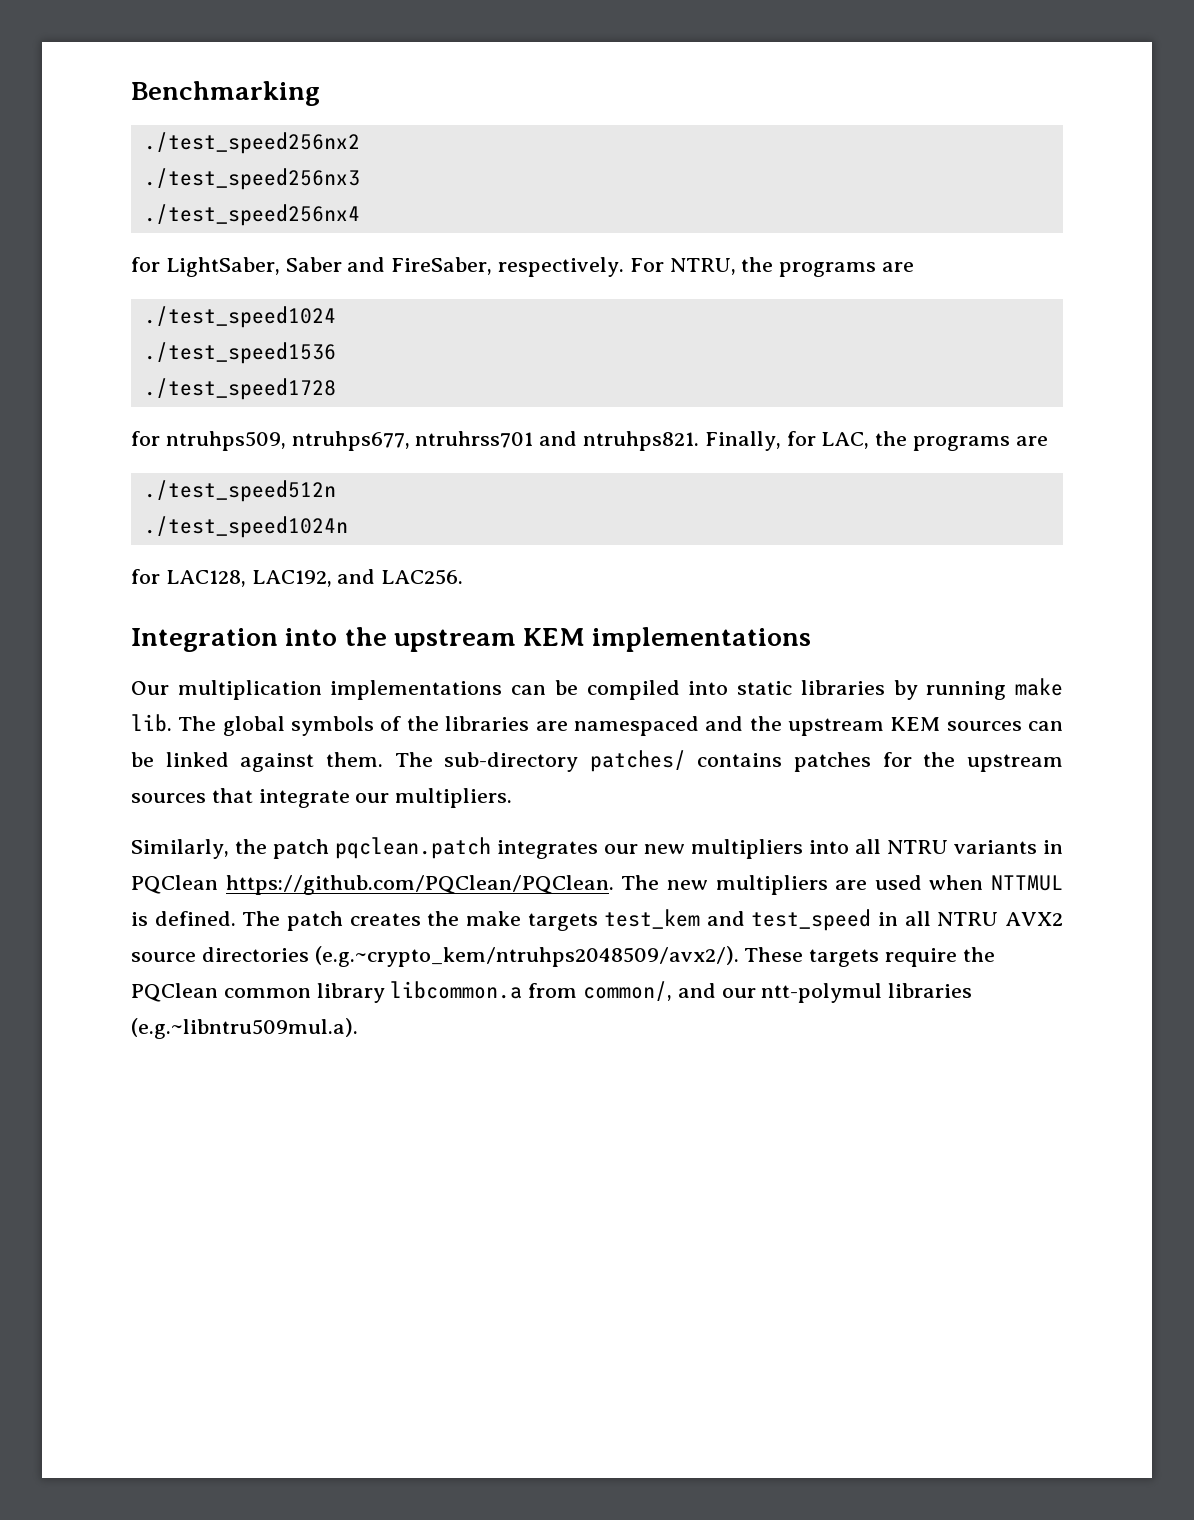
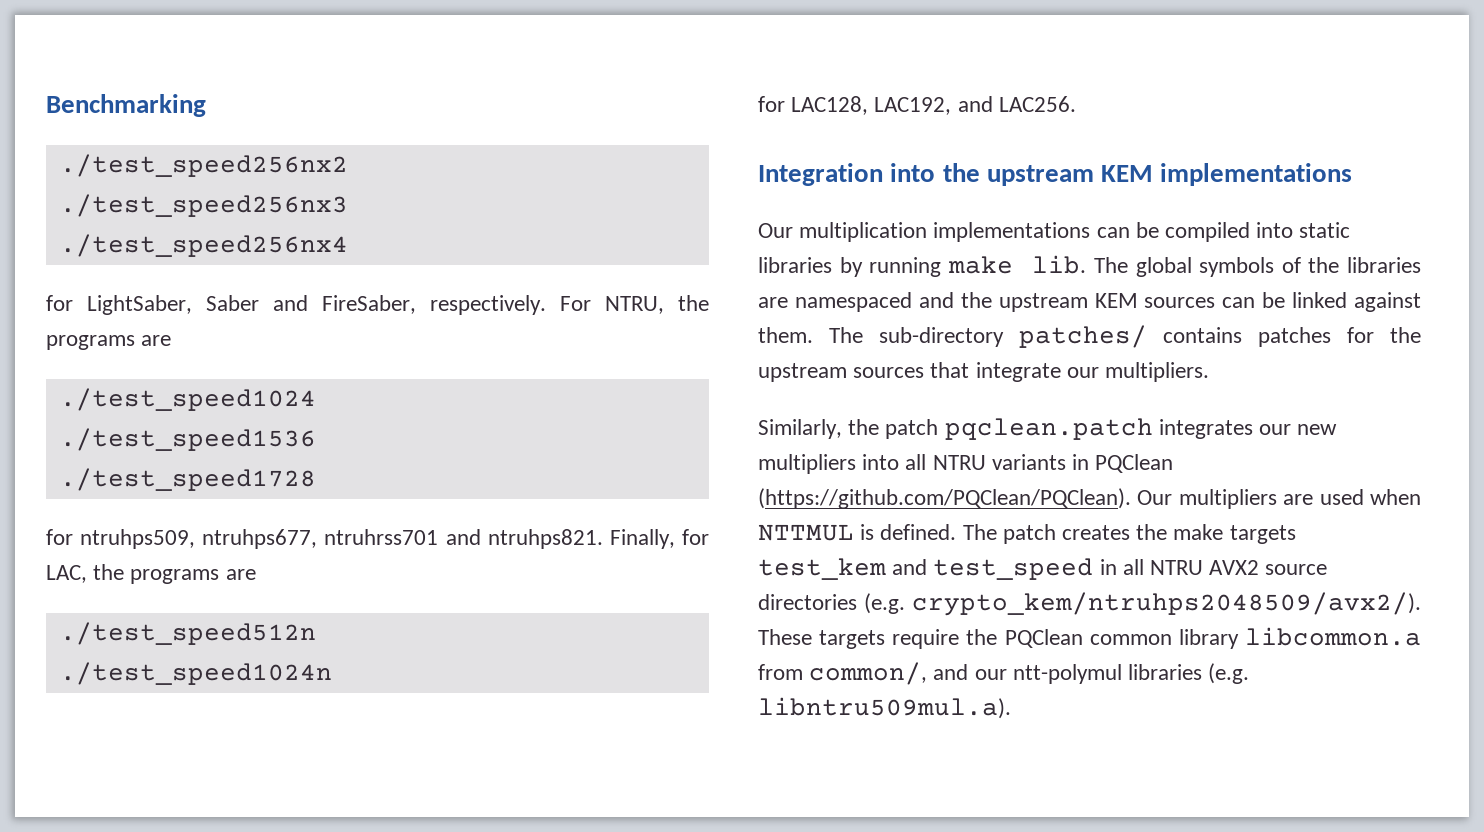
- Similarly, the patch pqclean.patch integrates our new multipliers into all NTRU variants in PQClean https://github.com/PQClean/PQClean. The new multipliers are used when NTTMUL is defined.
+ Similarly, the patch pqclean.patch integrates our new multipliers into all NTRU variants in PQClean (https://github.com/PQClean/PQClean). Our multipliers are used when NTTMUL is defined.
- The patch creates the make targets test_kem and test_speed in all NTRU AVX2 source directories (e.g.~crypto_kem/ntruhps2048509/avx2/). These targets require the PQClean common library libcommon.a from common/, and our ntt-polymul libraries (e.g.~libntru509mul.a).
+ The patch creates the make targets test_kem and test_speed in all NTRU AVX2 source directories (e.g. crypto_kem/ntruhps2048509/avx2/). These targets require the PQClean common library libcommon.a from common/, and our ntt-polymul libraries (e.g. libntru509mul.a).

